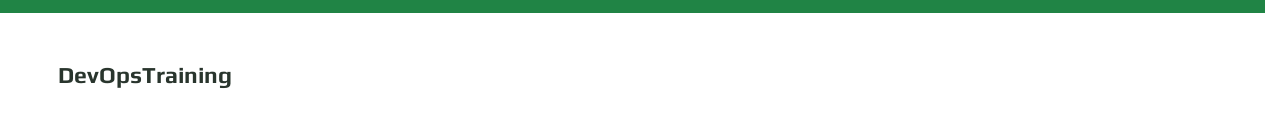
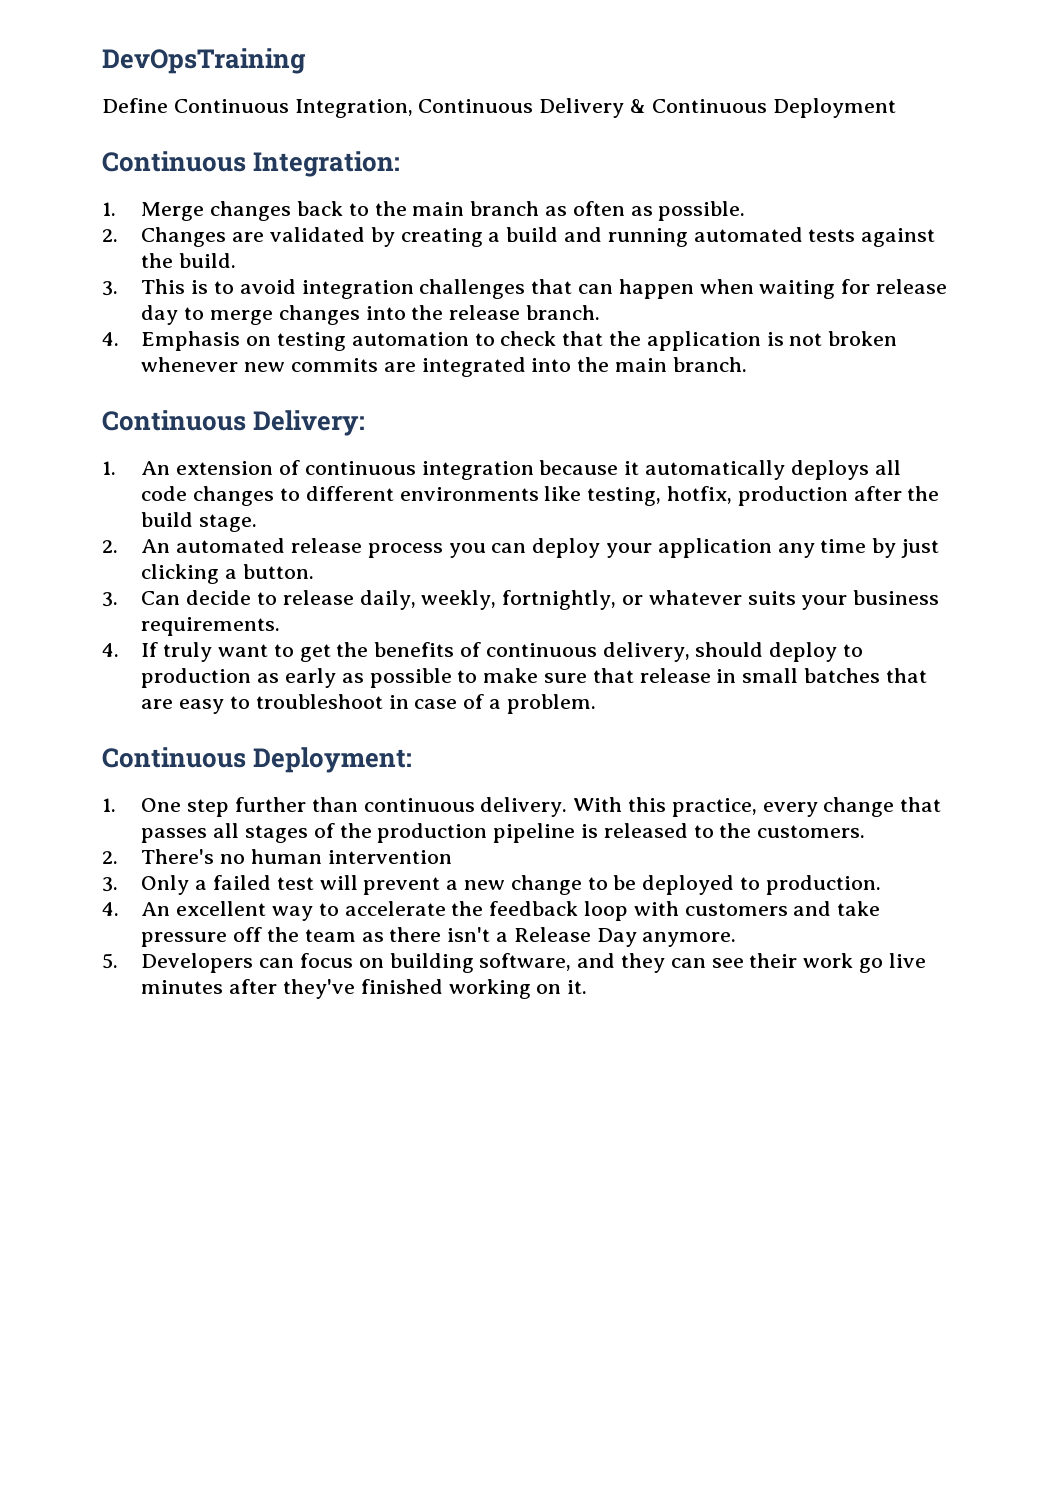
+ Define Continuous Integration, Continuous Delivery & Continuous Deployment
+ Continuous Integration:
+ 1. Merge changes back to the main branch as often as possible.
+ 2. Changes are validated by creating a build and running automated tests against the build.
+ 3. This is to avoid integration challenges that can happen when waiting for release day to merge changes into the release branch.
+ 4. Emphasis on testing automation to check that the application is not broken whenever new commits are integrated into the main branch.
+ Continuous Delivery:
+ 1. An extension of continuous integration because it automatically deploys all code changes to different environments like testing, hotfix, production after the build stage.
+ 2. An automated release process you can deploy your application any time by just clicking a button.
+ 3. Can decide to release daily, weekly, fortnightly, or whatever suits your business requirements.
+ 4. If truly want to get the benefits of continuous delivery, should deploy to production as early as possible to make sure that release in small batches that are easy to troubleshoot in case of a problem.
+ Continuous Deployment:
+ 1. One step further than continuous delivery. With this practice, every change that passes all stages of the production pipeline is released to the customers.
+ 2. There's no human intervention
+ 3. Only a failed test will prevent a new change to be deployed to production.
+ 4. An excellent way to accelerate the feedback loop with customers and take pressure off the team as there isn't a Release Day anymore.
+ 5. Developers can focus on building software, and they can see their work go live minutes after they've finished working on it.

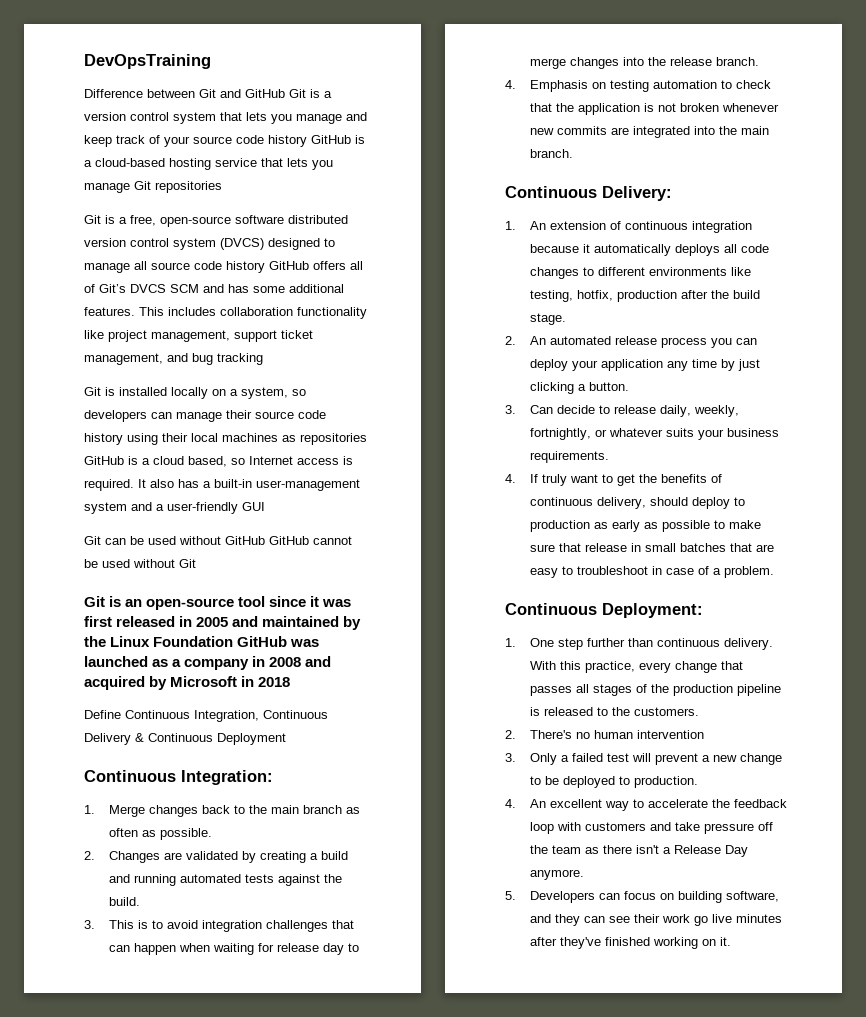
+ Difference between Git and GitHub Git is a version control system that lets you manage and keep track of your source code history GitHub is a cloud-based hosting service that lets you manage Git repositories
+ Git is a free, open-source software distributed version control system (DVCS) designed to manage all source code history GitHub offers all of Git’s DVCS SCM and has some additional features. This includes collaboration functionality like project management, support ticket management, and bug tracking
+ Git is installed locally on a system, so developers can manage their source code history using their local machines as repositories GitHub is a cloud based, so Internet access is required. It also has a built-in user-management system and a user-friendly GUI
+ Git can be used without GitHub GitHub cannot be used without Git
+ Git is an open-source tool since it was first released in 2005 and maintained by the Linux Foundation GitHub was launched as a company in 2008 and acquired by Microsoft in 2018

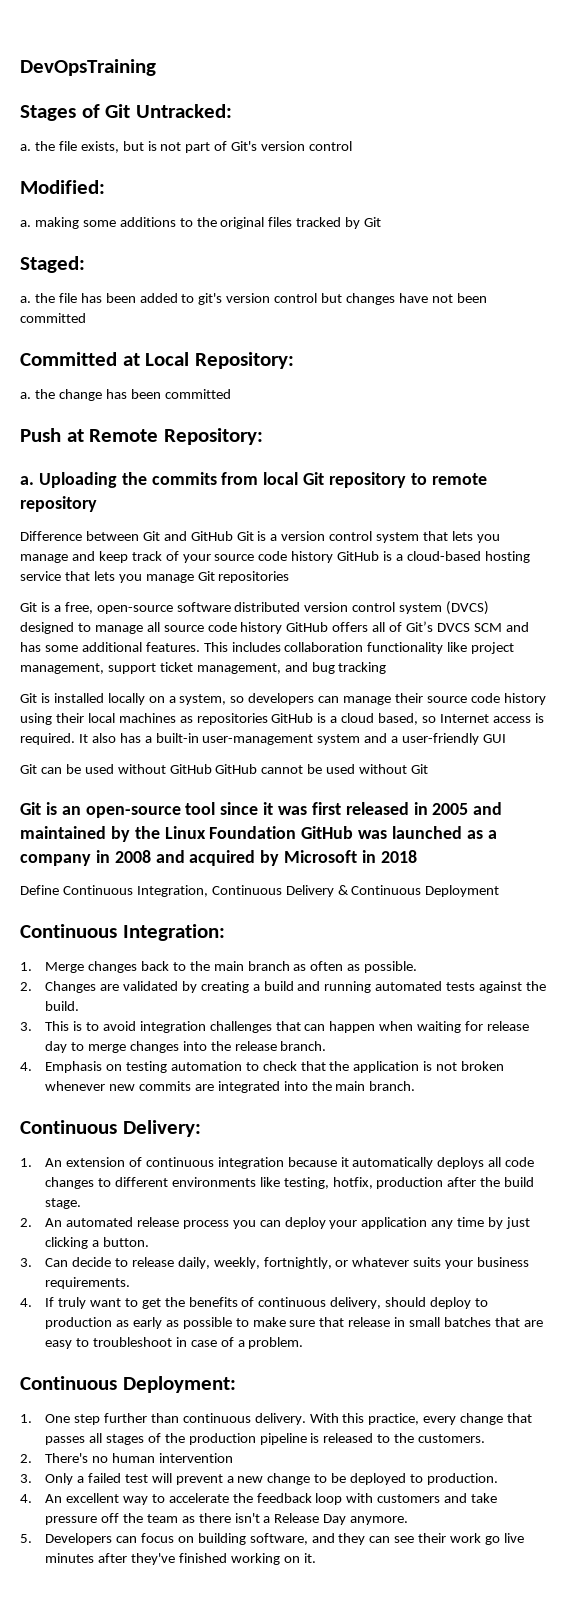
+ Stages of Git Untracked:
+ a. the file exists, but is not part of Git's version control
+ Modified:
+ a. making some additions to the original files tracked by Git
+ Staged:
+ a. the file has been added to git's version control but changes have not been committed
+ Committed at Local Repository:
+ a. the change has been committed
+ Push at Remote Repository:
+ a. Uploading the commits from local Git repository to remote repository

